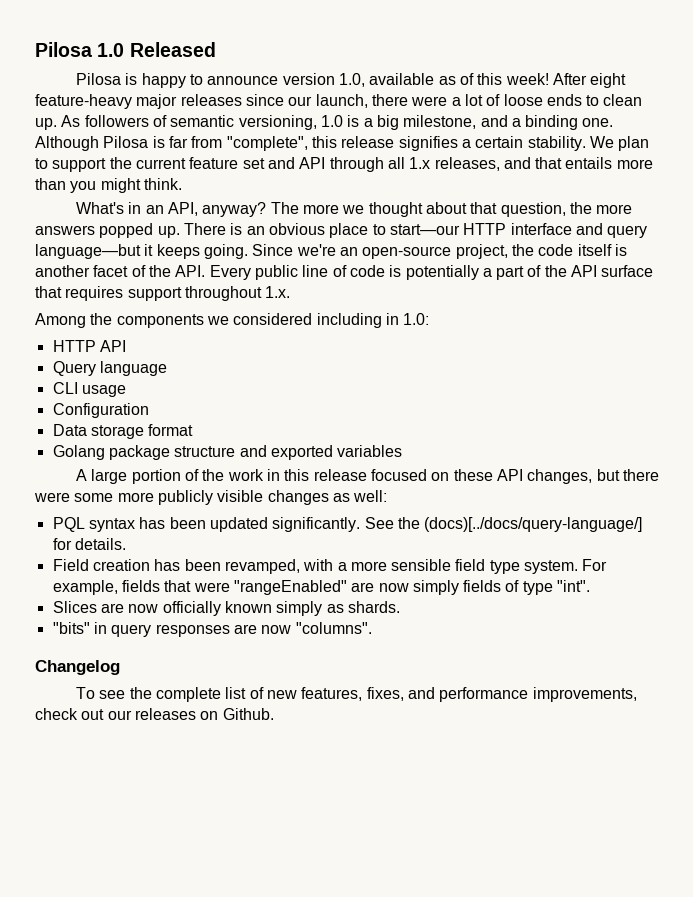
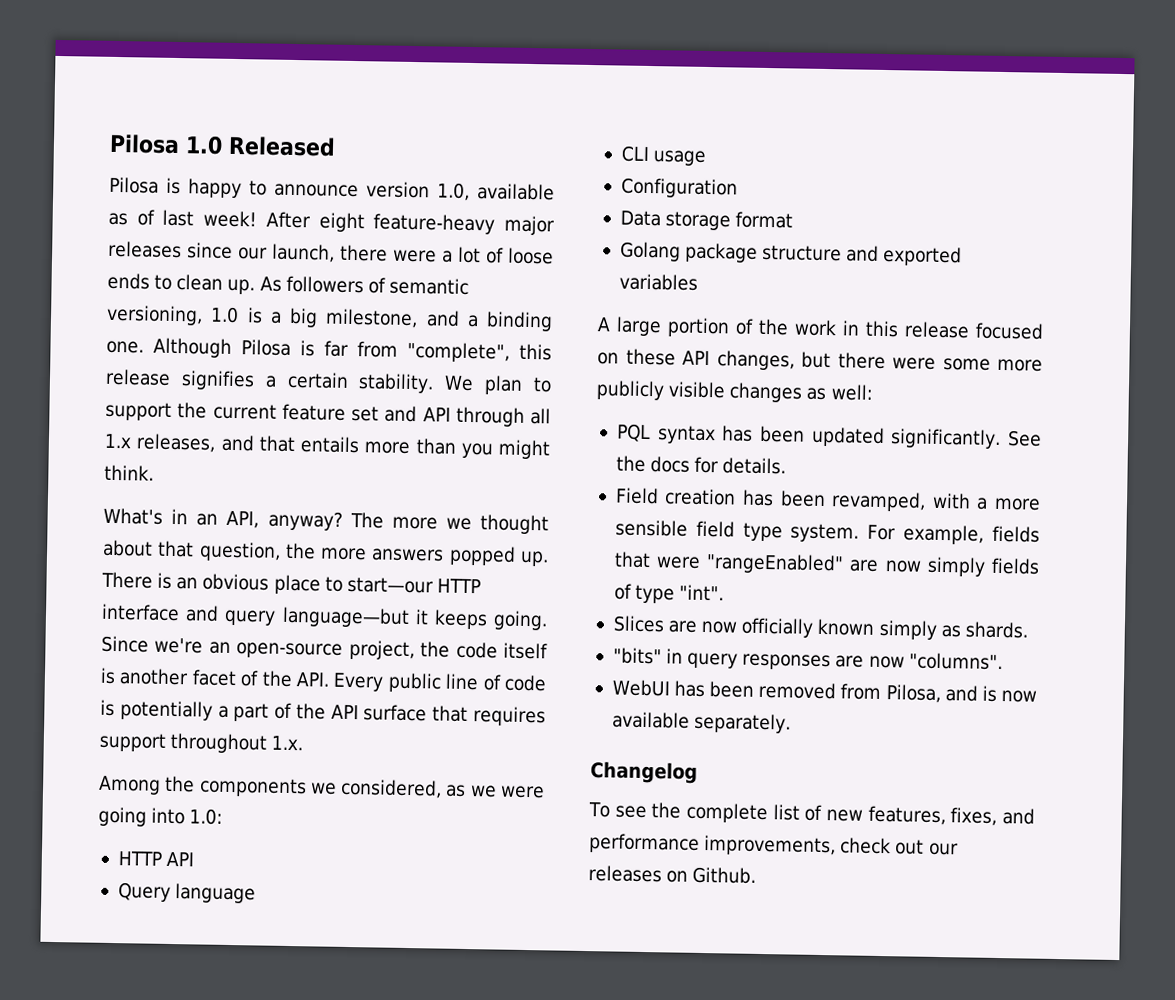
- Pilosa is happy to announce version 1.0, available as of this week!
+ Pilosa is happy to announce version 1.0, available as of last week!
- Among the components we considered including in 1.0:
+ Among the components we considered, as we were going into 1.0:
- See the (docs)[../docs/query-language/] for details.
+ See the docs for details.
+ WebUI has been removed from Pilosa, and is now available separately.

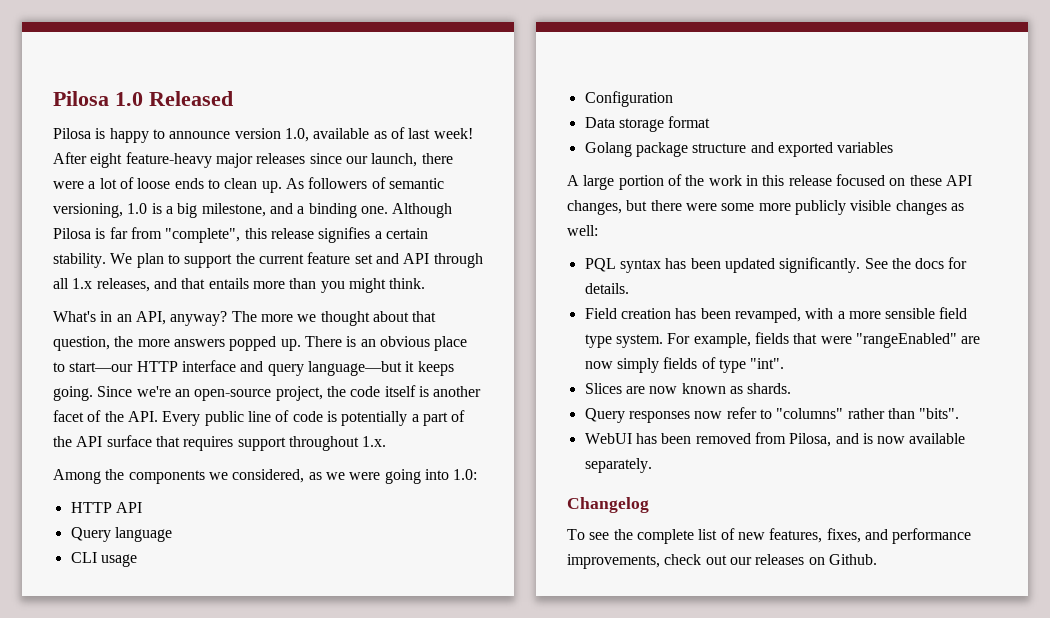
- Slices are now officially known simply as shards.
+ Slices are now known as shards.
- "bits" in query responses are now "columns".
+ Query responses now refer to "columns" rather than "bits".

